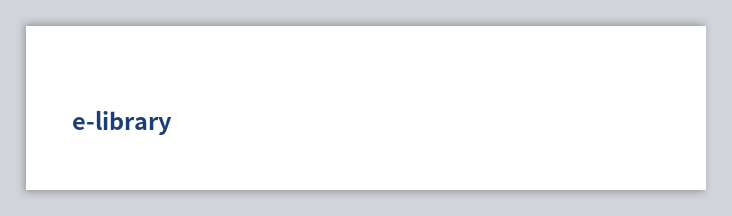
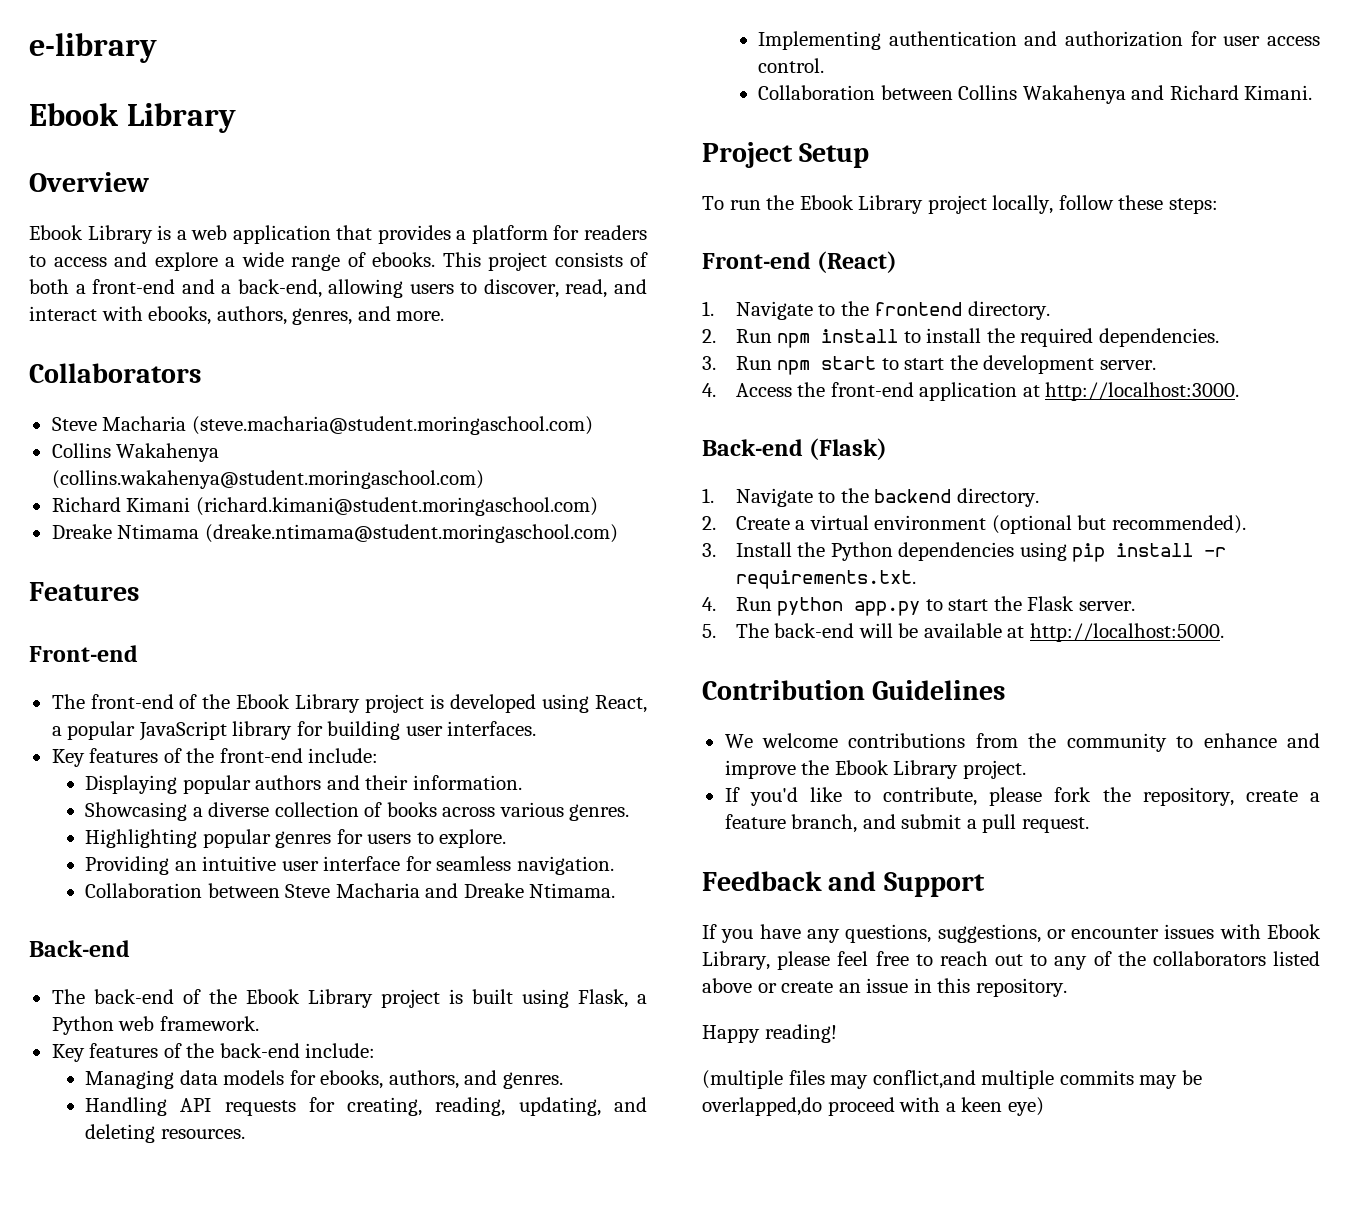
  e-library
+ Ebook Library
+ Overview
+ Ebook Library is a web application that provides a platform for readers to access and explore a wide range of ebooks. This project consists of both a front-end and a back-end, allowing users to discover, read, and interact with ebooks, authors, genres, and more.
+ Collaborators
+ Steve Macharia (steve.macharia@student.moringaschool.com)
+ Collins Wakahenya (collins.wakahenya@student.moringaschool.com)
+ Richard Kimani (richard.kimani@student.moringaschool.com)
+ Dreake Ntimama (dreake.ntimama@student.moringaschool.com)
+ Features
+ Front-end
+ The front-end of the Ebook Library project is developed using React, a popular JavaScript library for building user interfaces.
+ Key features of the front-end include:
+ Displaying popular authors and their information.
+ Showcasing a diverse collection of books across various genres.
+ Highlighting popular genres for users to explore.
+ Providing an intuitive user interface for seamless navigation.
+ Collaboration between Steve Macharia and Dreake Ntimama.
+ Back-end
+ The back-end of the Ebook Library project is built using Flask, a Python web framework.
+ Key features of the back-end include:
+ Managing data models for ebooks, authors, and genres.
+ Handling API requests for creating, reading, updating, and deleting resources.
+ Implementing authentication and authorization for user access control.
+ Collaboration between Collins Wakahenya and Richard Kimani.
+ Project Setup
+ To run the Ebook Library project locally, follow these steps:
+ Front-end (React)
+ 1. Navigate to the frontend directory.
+ 2. Run npm install to install the required dependencies.
+ 3. Run npm start to start the development server.
+ 4. Access the front-end application at http://localhost:3000.
+ Back-end (Flask)
+ 1. Navigate to the backend directory.
+ 2. Create a virtual environment (optional but recommended).
+ 3. Install the Python dependencies using pip install -r requirements.txt.
+ 4. Run python app.py to start the Flask server.
+ 5. The back-end will be available at http://localhost:5000.
+ Contribution Guidelines
+ We welcome contributions from the community to enhance and improve the Ebook Library project.
+ If you'd like to contribute, please fork the repository, create a feature branch, and submit a pull request.
+ Feedback and Support
+ If you have any questions, suggestions, or encounter issues with Ebook Library, please feel free to reach out to any of the collaborators listed above or create an issue in this repository.
+ Happy reading!
+ (multiple files may conflict,and multiple commits may be overlapped,do proceed with a keen eye)

